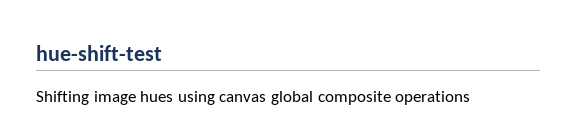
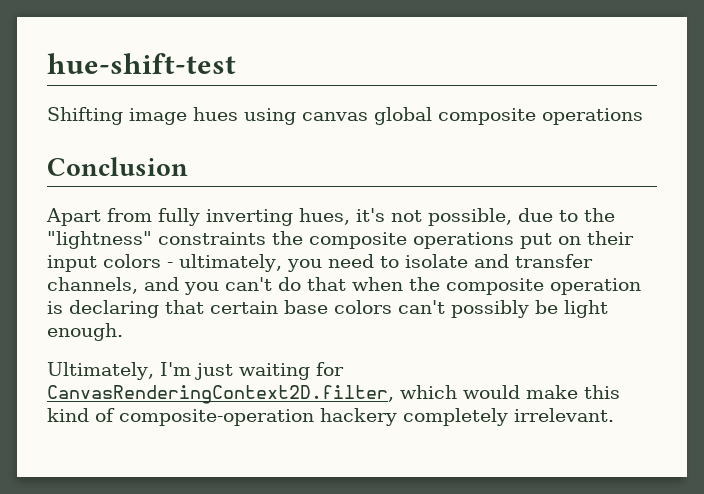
+ Conclusion
+ Apart from fully inverting hues, it's not possible, due to the "lightness" constraints the composite operations put on their input colors - ultimately, you need to isolate and transfer channels, and you can't do that when the composite operation is declaring that certain base colors can't possibly be light enough.
+ Ultimately, I'm just waiting for CanvasRenderingContext2D.filter, which would make this kind of composite-operation hackery completely irrelevant.

